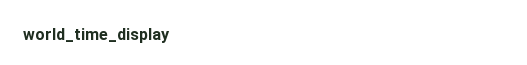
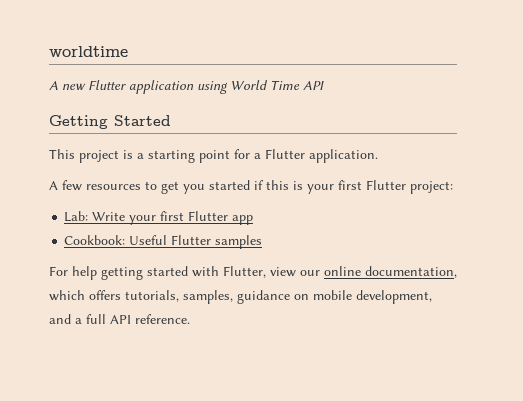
- world_time_display
+ worldtime
+ A new Flutter application using World Time API
+ Getting Started
+ This project is a starting point for a Flutter application.
+ A few resources to get you started if this is your first Flutter project:
+ Lab: Write your first Flutter app
+ Cookbook: Useful Flutter samples
+ For help getting started with Flutter, view our online documentation, which offers tutorials, samples, guidance on mobile development, and a full API reference.

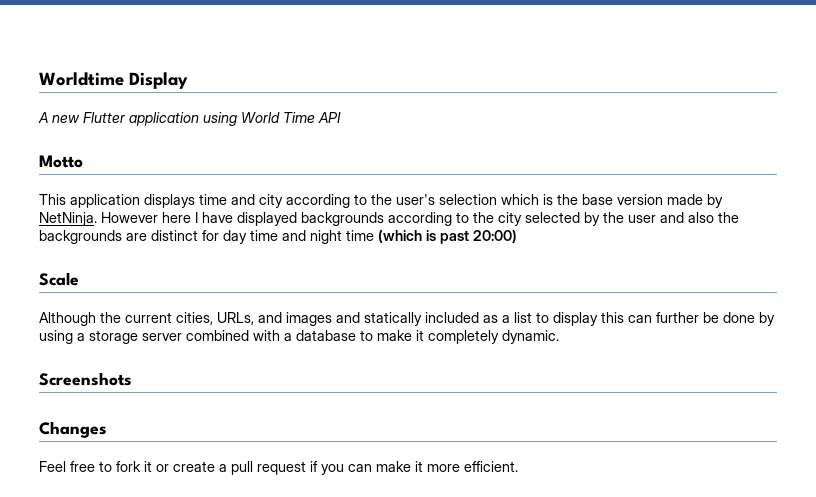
- worldtime
+ Worldtime Display
- Getting Started
+ Motto
- This project is a starting point for a Flutter application.
- A few resources to get you started if this is your first Flutter project:
- Lab: Write your first Flutter app
- Cookbook: Useful Flutter samples
- For help getting started with Flutter, view our online documentation, which offers tutorials, samples, guidance on mobile development, and a full API reference.
+ This application displays time and city according to the user's selection which is the base version made by NetNinja. However here I have displayed backgrounds according to the city selected by the user and also the backgrounds are distinct for day time and night time (which is past 20:00)
+ Scale
+ Although the current cities, URLs, and images and statically included as a list to display this can further be done by using a storage server combined with a database to make it completely dynamic.
+ Screenshots
+ Changes
+ Feel free to fork it or create a pull request if you can make it more efficient.

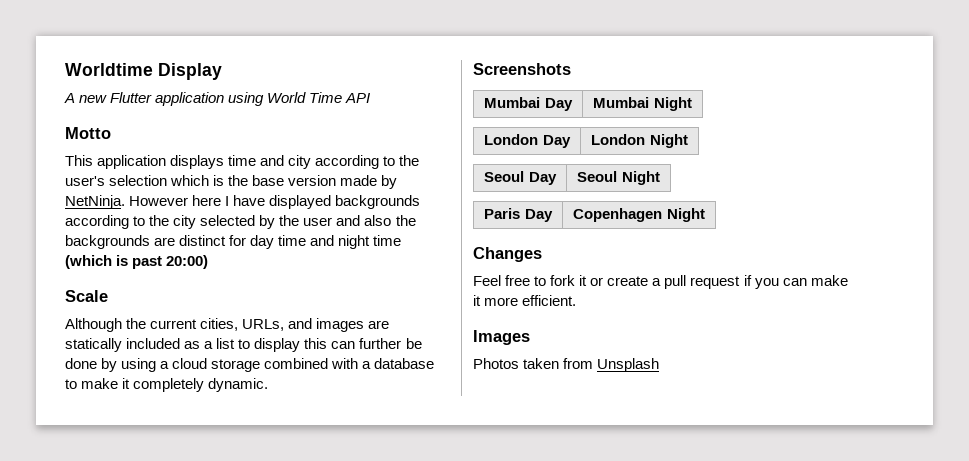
- Although the current cities, URLs, and images and statically included as a list to display this can further be done by using a storage server combined with a database to make it completely dynamic.
+ Although the current cities, URLs, and images are statically included as a list to display this can further be done by using a cloud storage combined with a database to make it completely dynamic.
+ Mumbai Day | Mumbai Night
+ London Day | London Night
+ Seoul Day | Seoul Night
+ Paris Day | Copenhagen Night
+ Images
+ Photos taken from Unsplash

